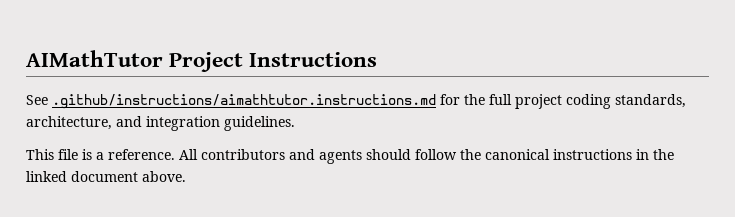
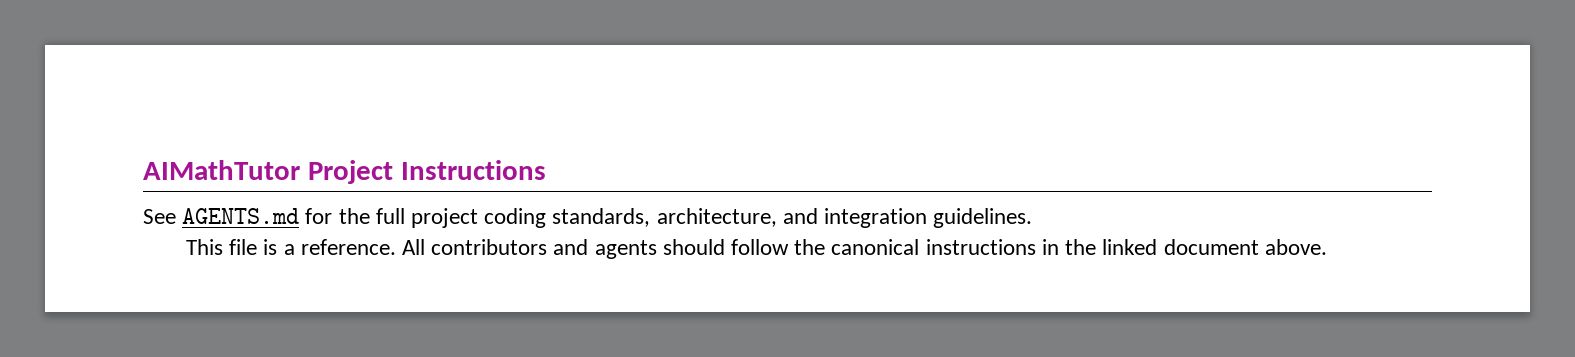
- See .github/instructions/aimathtutor.instructions.md for the full project coding standards, architecture, and integration guidelines.
+ See AGENTS.md for the full project coding standards, architecture, and integration guidelines.

